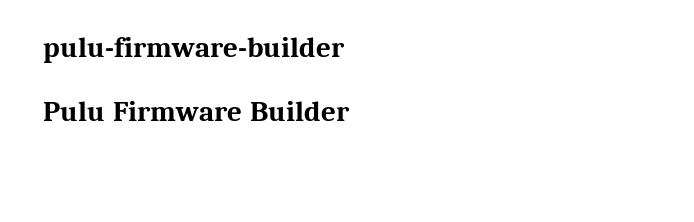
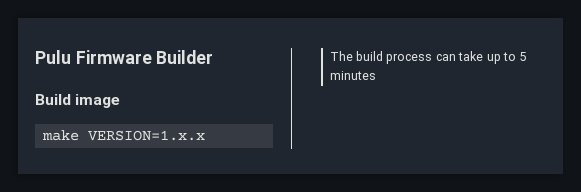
- pulu-firmware-builder
+ Build image
+ make VERSION=1.x.x
+ The build process can take up to 5 minutes

